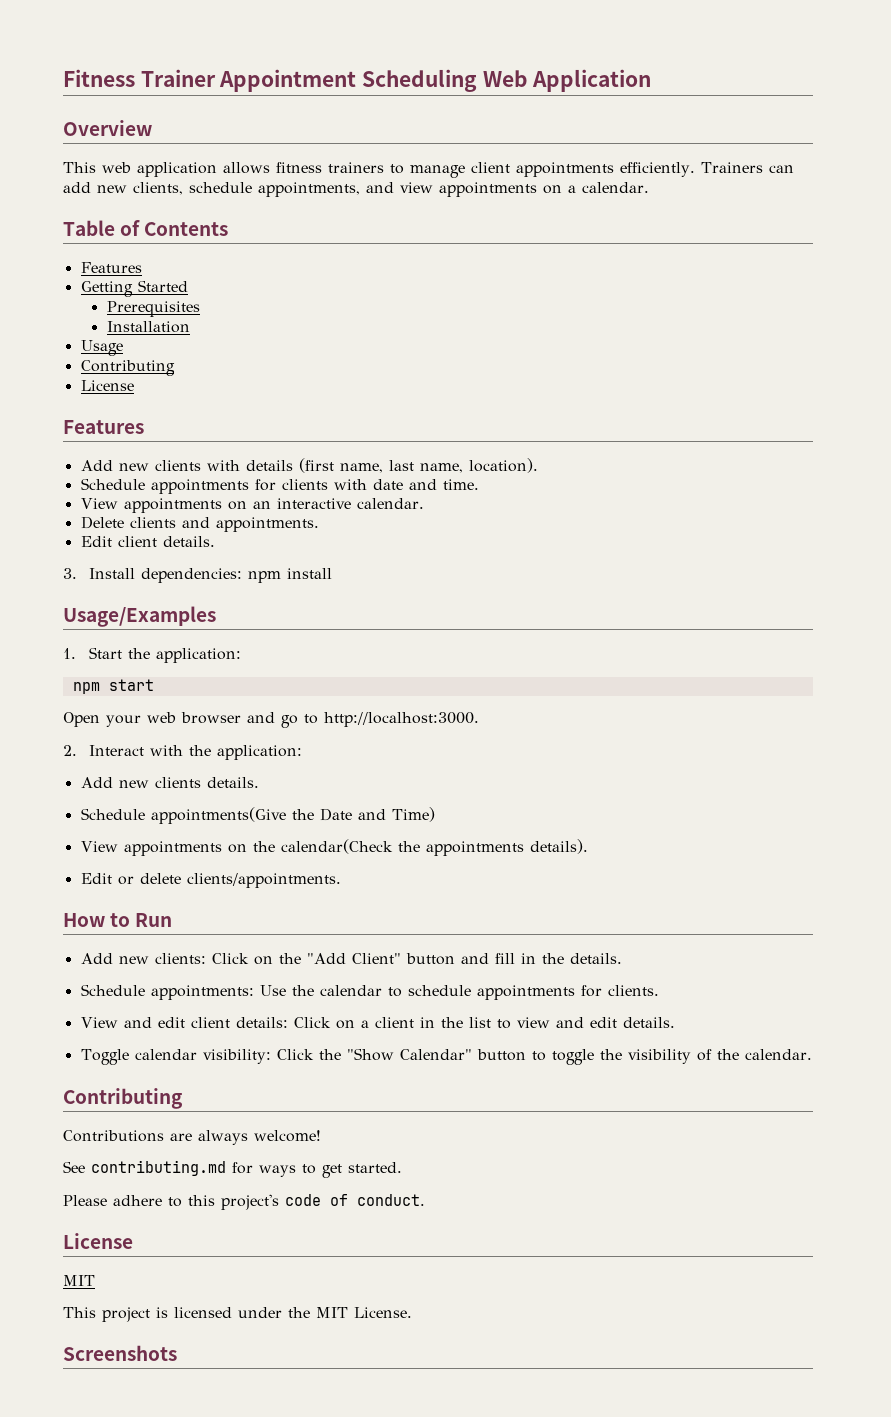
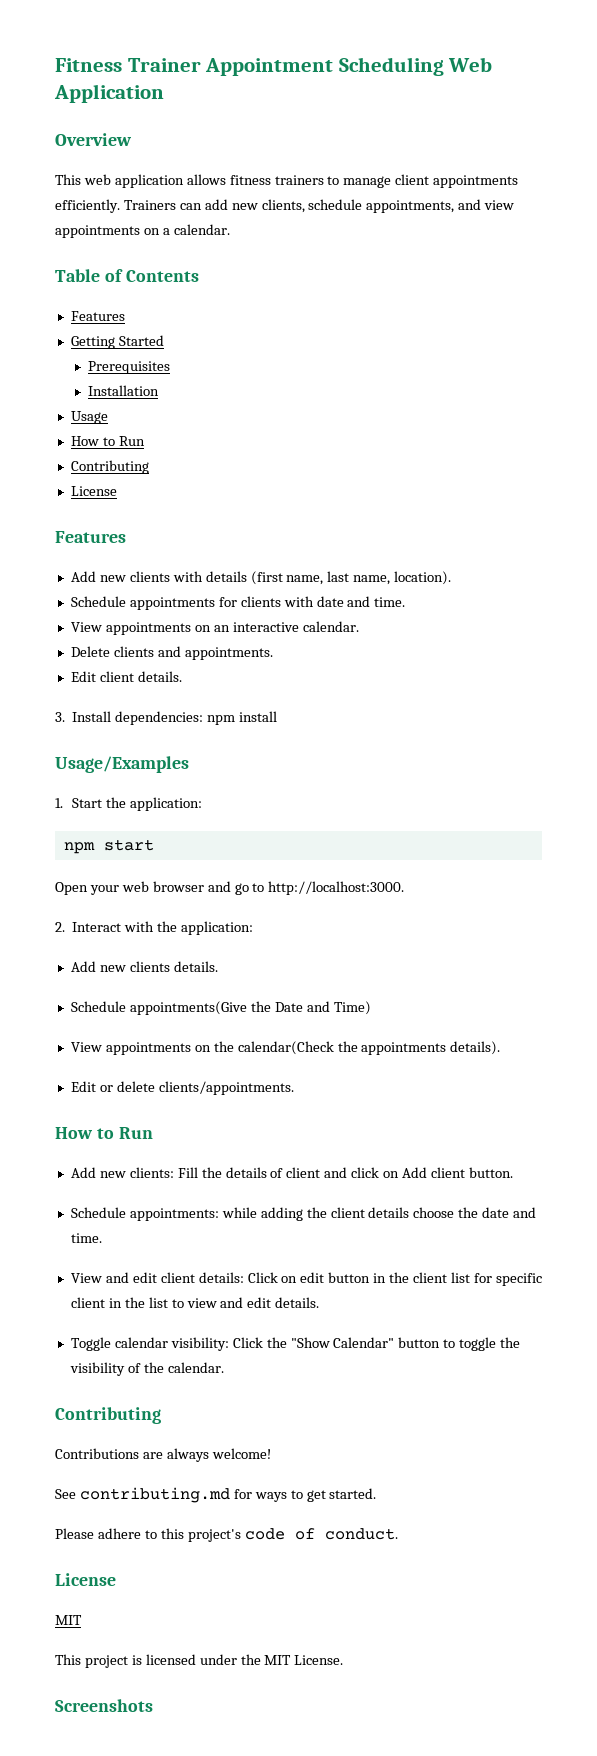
  Usage
+ How to Run
- Add new clients: Click on the "Add Client" button and fill in the details.
- Schedule appointments: Use the calendar to schedule appointments for clients.
+ Add new clients: Fill the details of client and click on Add client button.
+ Schedule appointments: while adding the client details choose the date and time.
- View and edit client details: Click on a client in the list to view and edit details.
+ View and edit client details: Click on edit button in the client list for specific client in the list to view and edit details.

